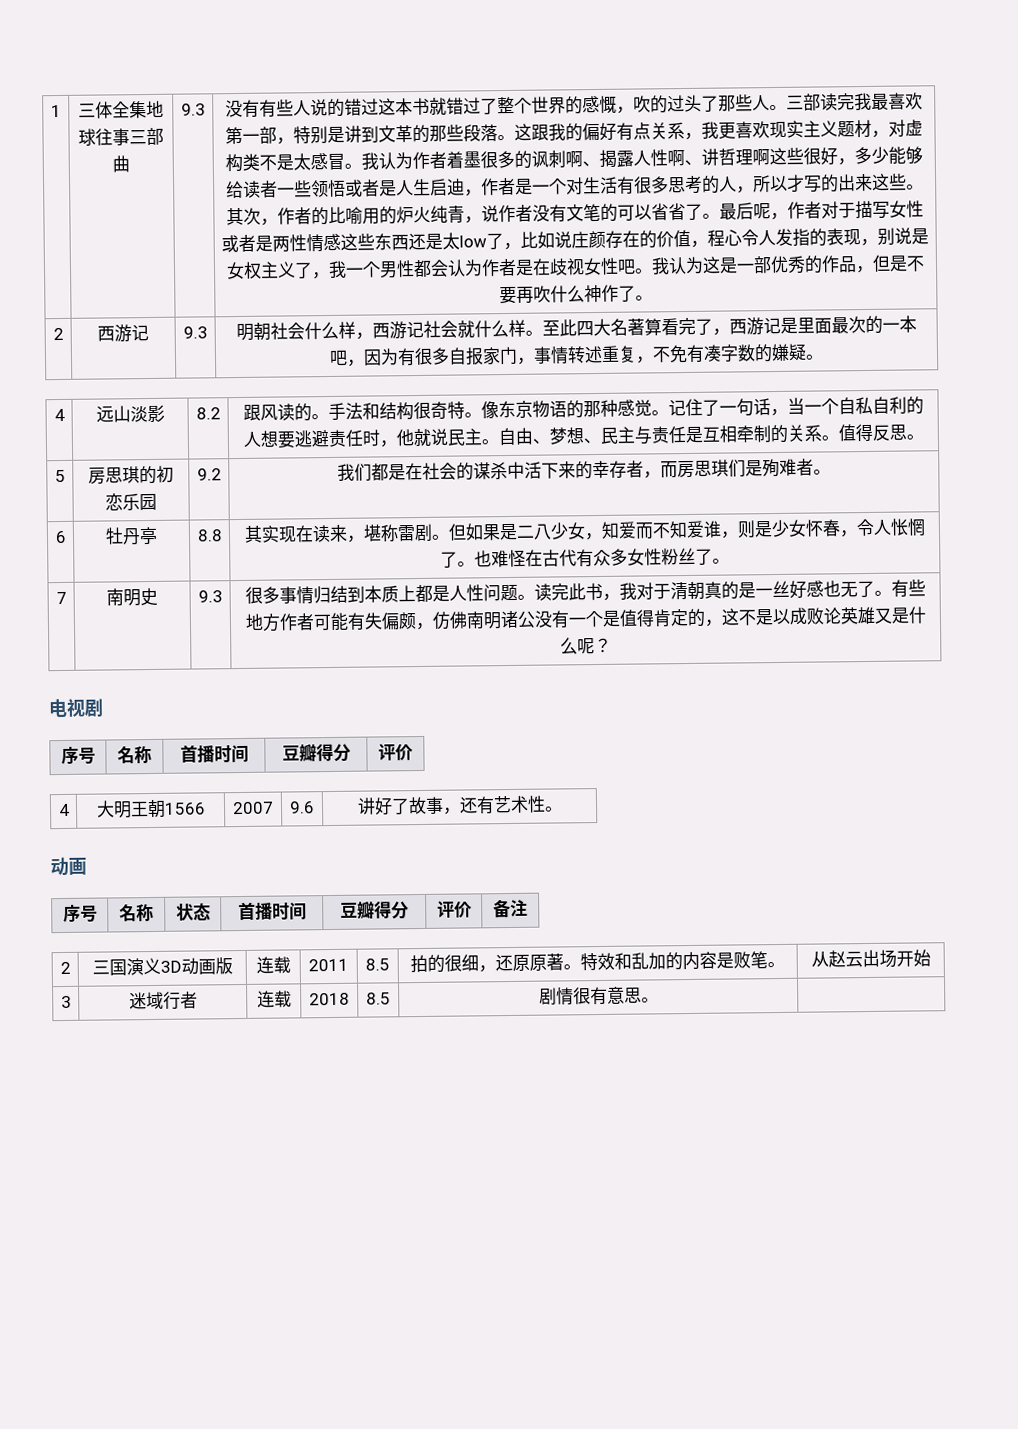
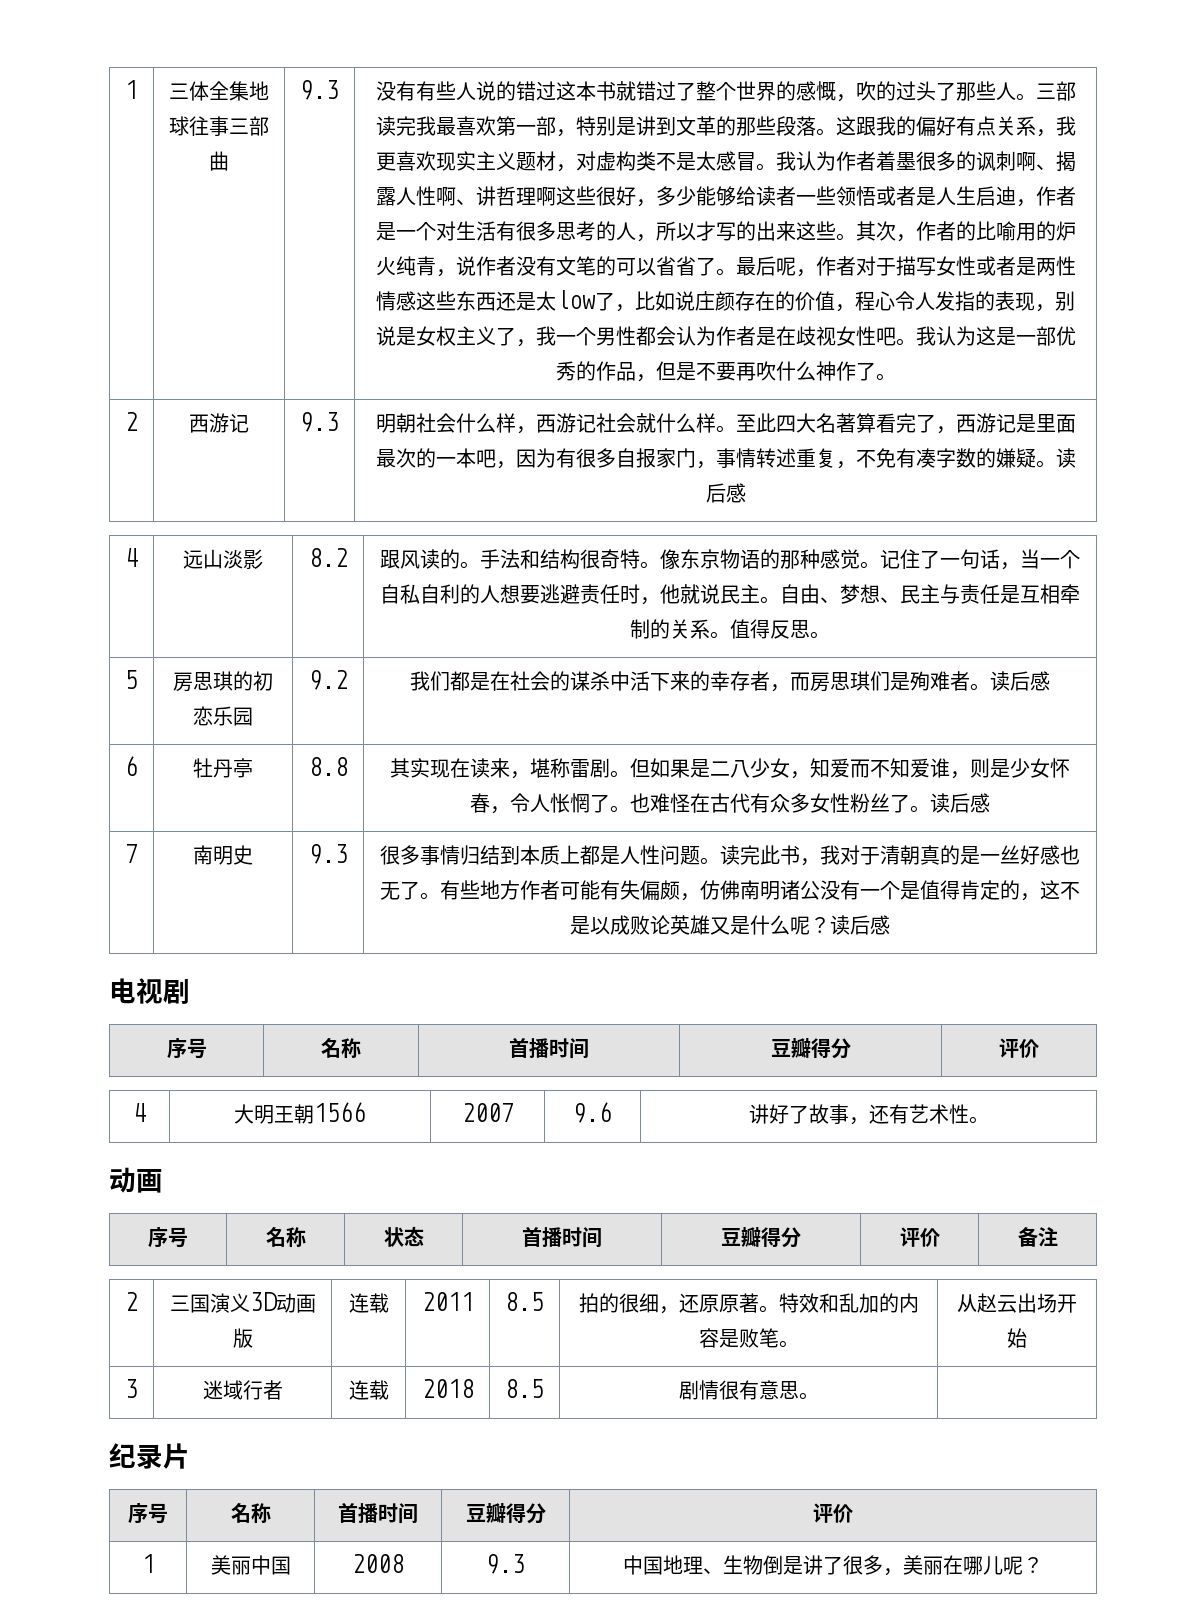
- 2 | 西游记 | 9.3 | 明朝社会什么样，西游记社会就什么样。至此四大名著算看完了，西游记是里面最次的一本吧，因为有很多自报家门，事情转述重复，不免有凑字数的嫌疑。
+ 2 | 西游记 | 9.3 | 明朝社会什么样，西游记社会就什么样。至此四大名著算看完了，西游记是里面最次的一本吧，因为有很多自报家门，事情转述重复，不免有凑字数的嫌疑。读后感
- 5 | 房思琪的初恋乐园 | 9.2 | 我们都是在社会的谋杀中活下来的幸存者，而房思琪们是殉难者。
+ 5 | 房思琪的初恋乐园 | 9.2 | 我们都是在社会的谋杀中活下来的幸存者，而房思琪们是殉难者。读后感
- 6 | 牡丹亭 | 8.8 | 其实现在读来，堪称雷剧。但如果是二八少女，知爱而不知爱谁，则是少女怀春，令人怅惘了。也难怪在古代有众多女性粉丝了。
+ 6 | 牡丹亭 | 8.8 | 其实现在读来，堪称雷剧。但如果是二八少女，知爱而不知爱谁，则是少女怀春，令人怅惘了。也难怪在古代有众多女性粉丝了。读后感
- 有些地方作者可能有失偏颇，仿佛南明诸公没有一个是值得肯定的，这不是以成败论英雄又是什么呢？
+ 有些地方作者可能有失偏颇，仿佛南明诸公没有一个是值得肯定的，这不是以成败论英雄又是什么呢？读后感
+ 纪录片
+ 序号 | 名称 | 首播时间 | 豆瓣得分 | 评价
+ 1 | 美丽中国 | 2008 | 9.3 | 中国地理、生物倒是讲了很多，美丽在哪儿呢？

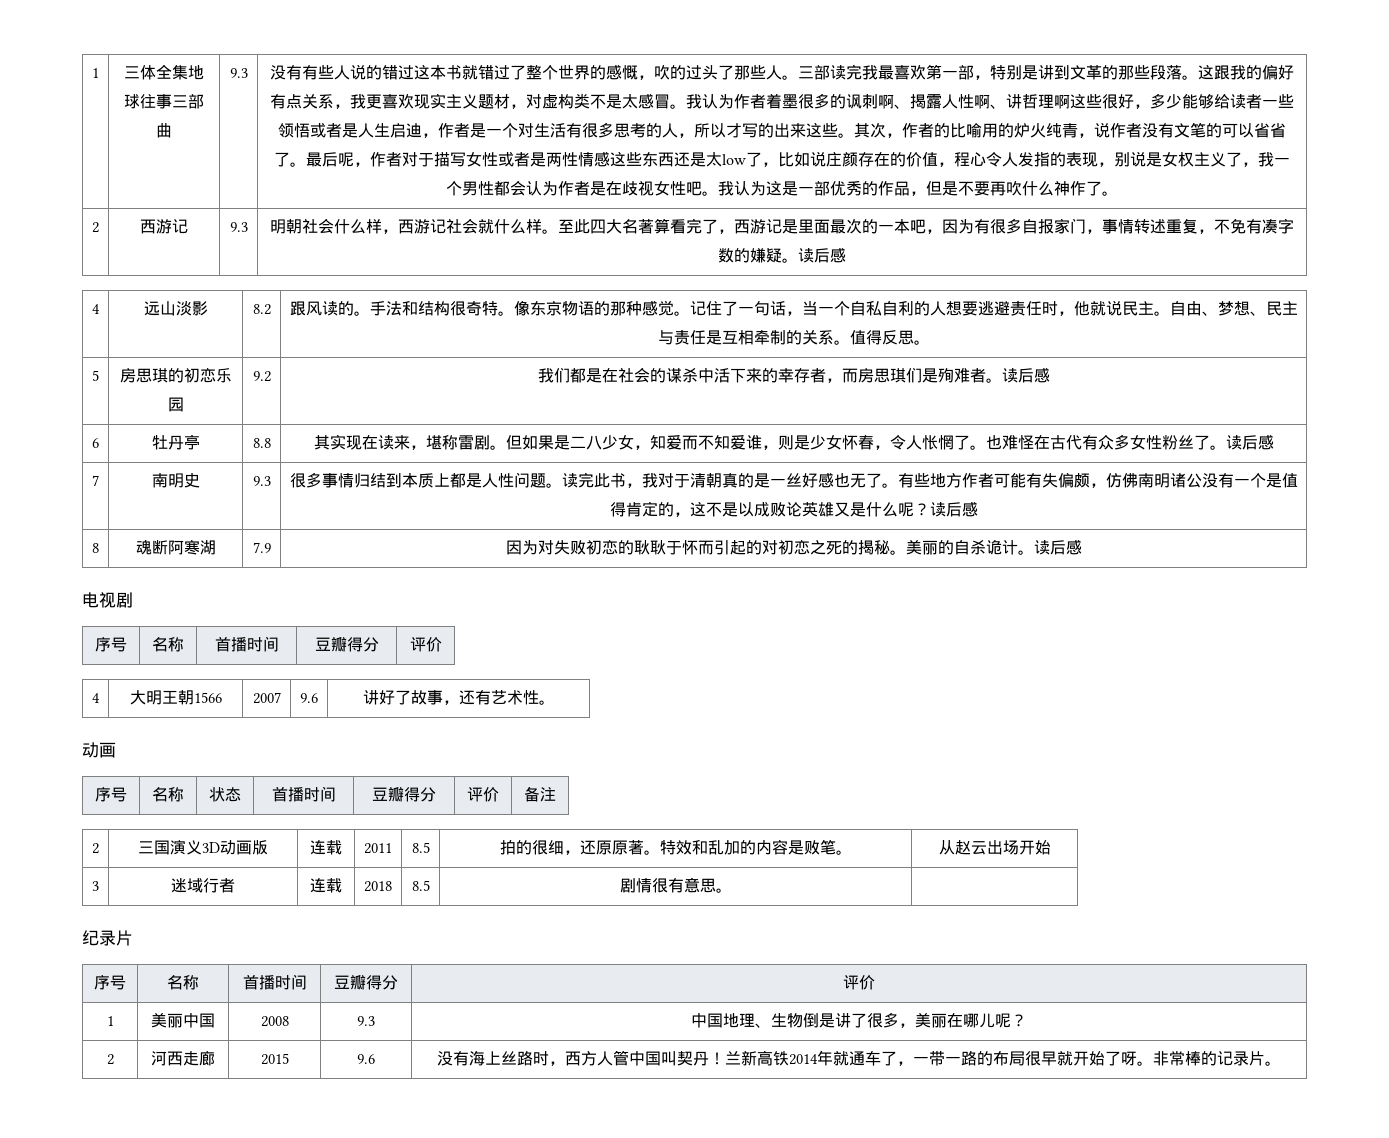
+ 8 | 魂断阿寒湖 | 7.9 | 因为对失败初恋的耿耿于怀而引起的对初恋之死的揭秘。美丽的自杀诡计。读后感
+ 2 | 河西走廊 | 2015 | 9.6 | 没有海上丝路时，西方人管中国叫契丹！兰新高铁2014年就通车了，一带一路的布局很早就开始了呀。非常棒的记录片。

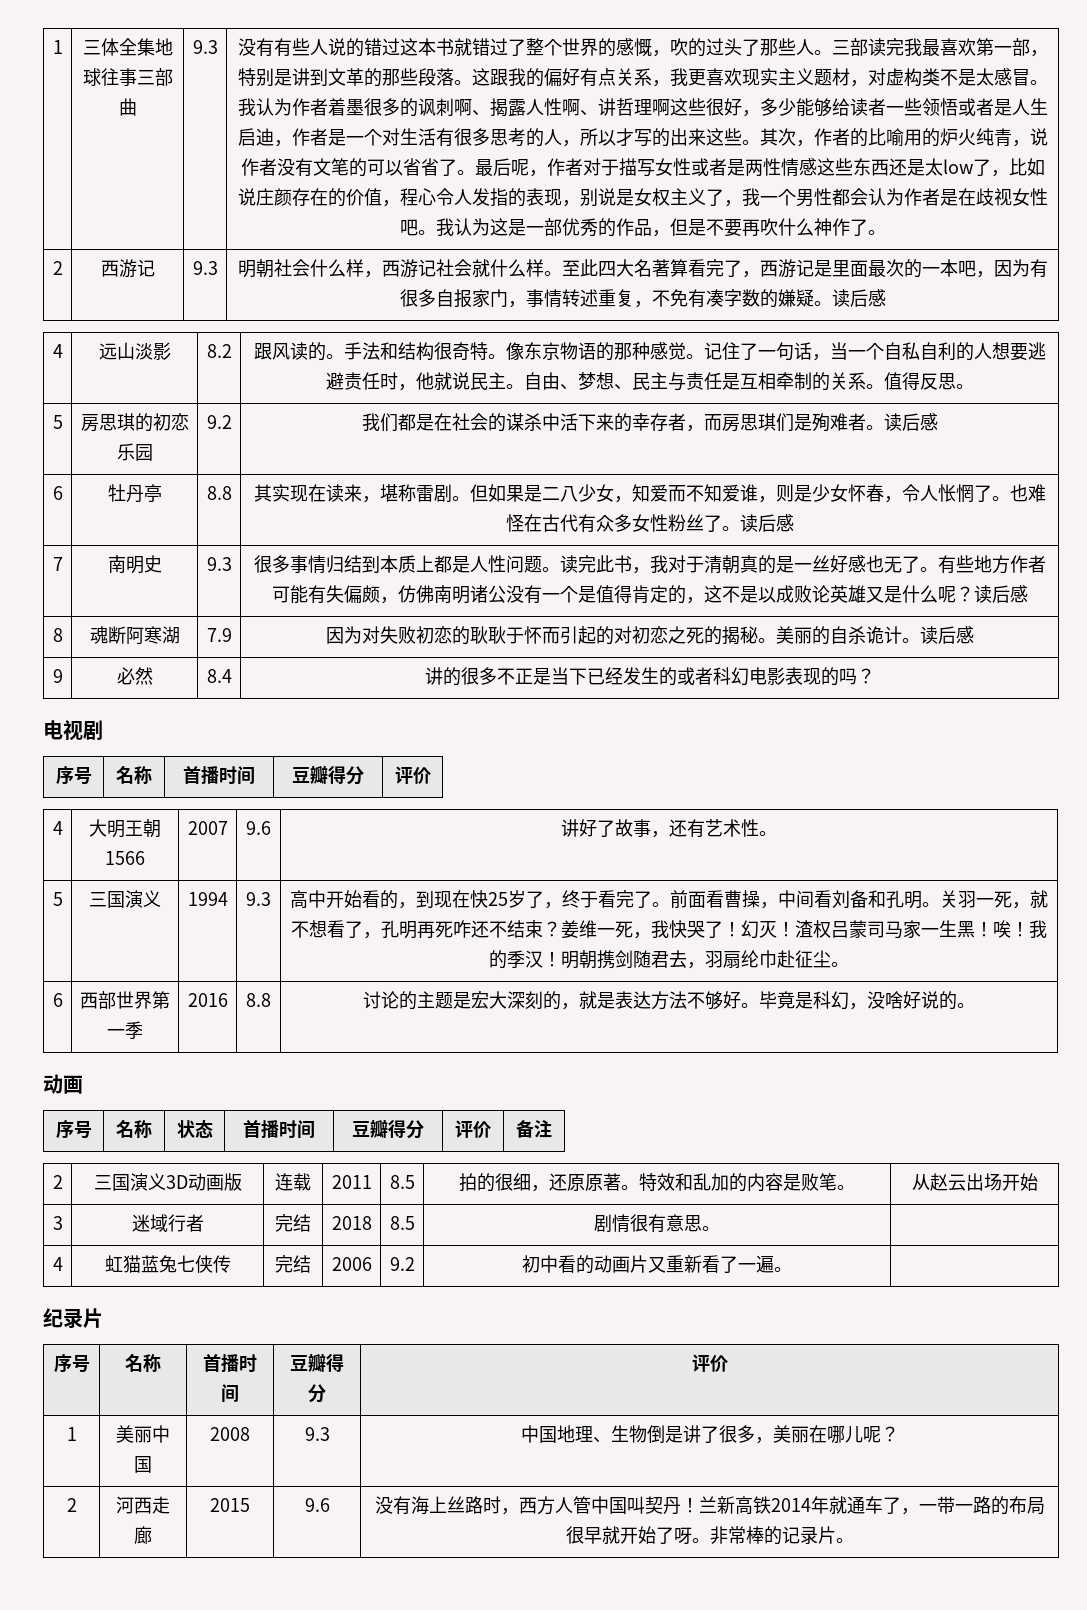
+ 9 | 必然 | 8.4 | 讲的很多不正是当下已经发生的或者科幻电影表现的吗？
+ 5 | 三国演义 | 1994 | 9.3 | 高中开始看的，到现在快25岁了，终于看完了。前面看曹操，中间看刘备和孔明。关羽一死，就不想看了，孔明再死咋还不结束？姜维一死，我快哭了！幻灭！渣权吕蒙司马家一生黑！唉！我的季汉！明朝携剑随君去，羽扇纶巾赴征尘。
+ 6 | 西部世界第一季 | 2016 | 8.8 | 讨论的主题是宏大深刻的，就是表达方法不够好。毕竟是科幻，没啥好说的。
- 3 | 迷域行者 | 连载 | 2018 | 8.5 | 剧情很有意思。 |
+ 3 | 迷域行者 | 完结 | 2018 | 8.5 | 剧情很有意思。 |
+ 4 | 虹猫蓝兔七侠传 | 完结 | 2006 | 9.2 | 初中看的动画片又重新看了一遍。 |

